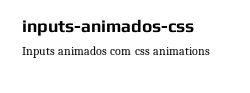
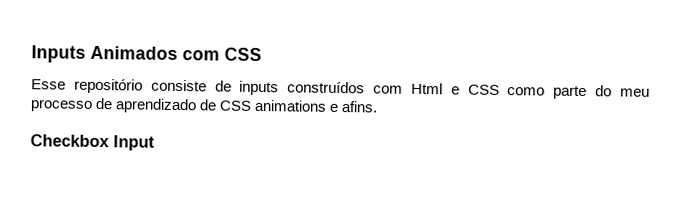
- inputs-animados-css
- Inputs animados com css animations
+ Inputs Animados com CSS
+ Esse repositório consiste de inputs construídos com Html e CSS como parte do meu processo de aprendizado de CSS animations e afins.
+ Checkbox Input

